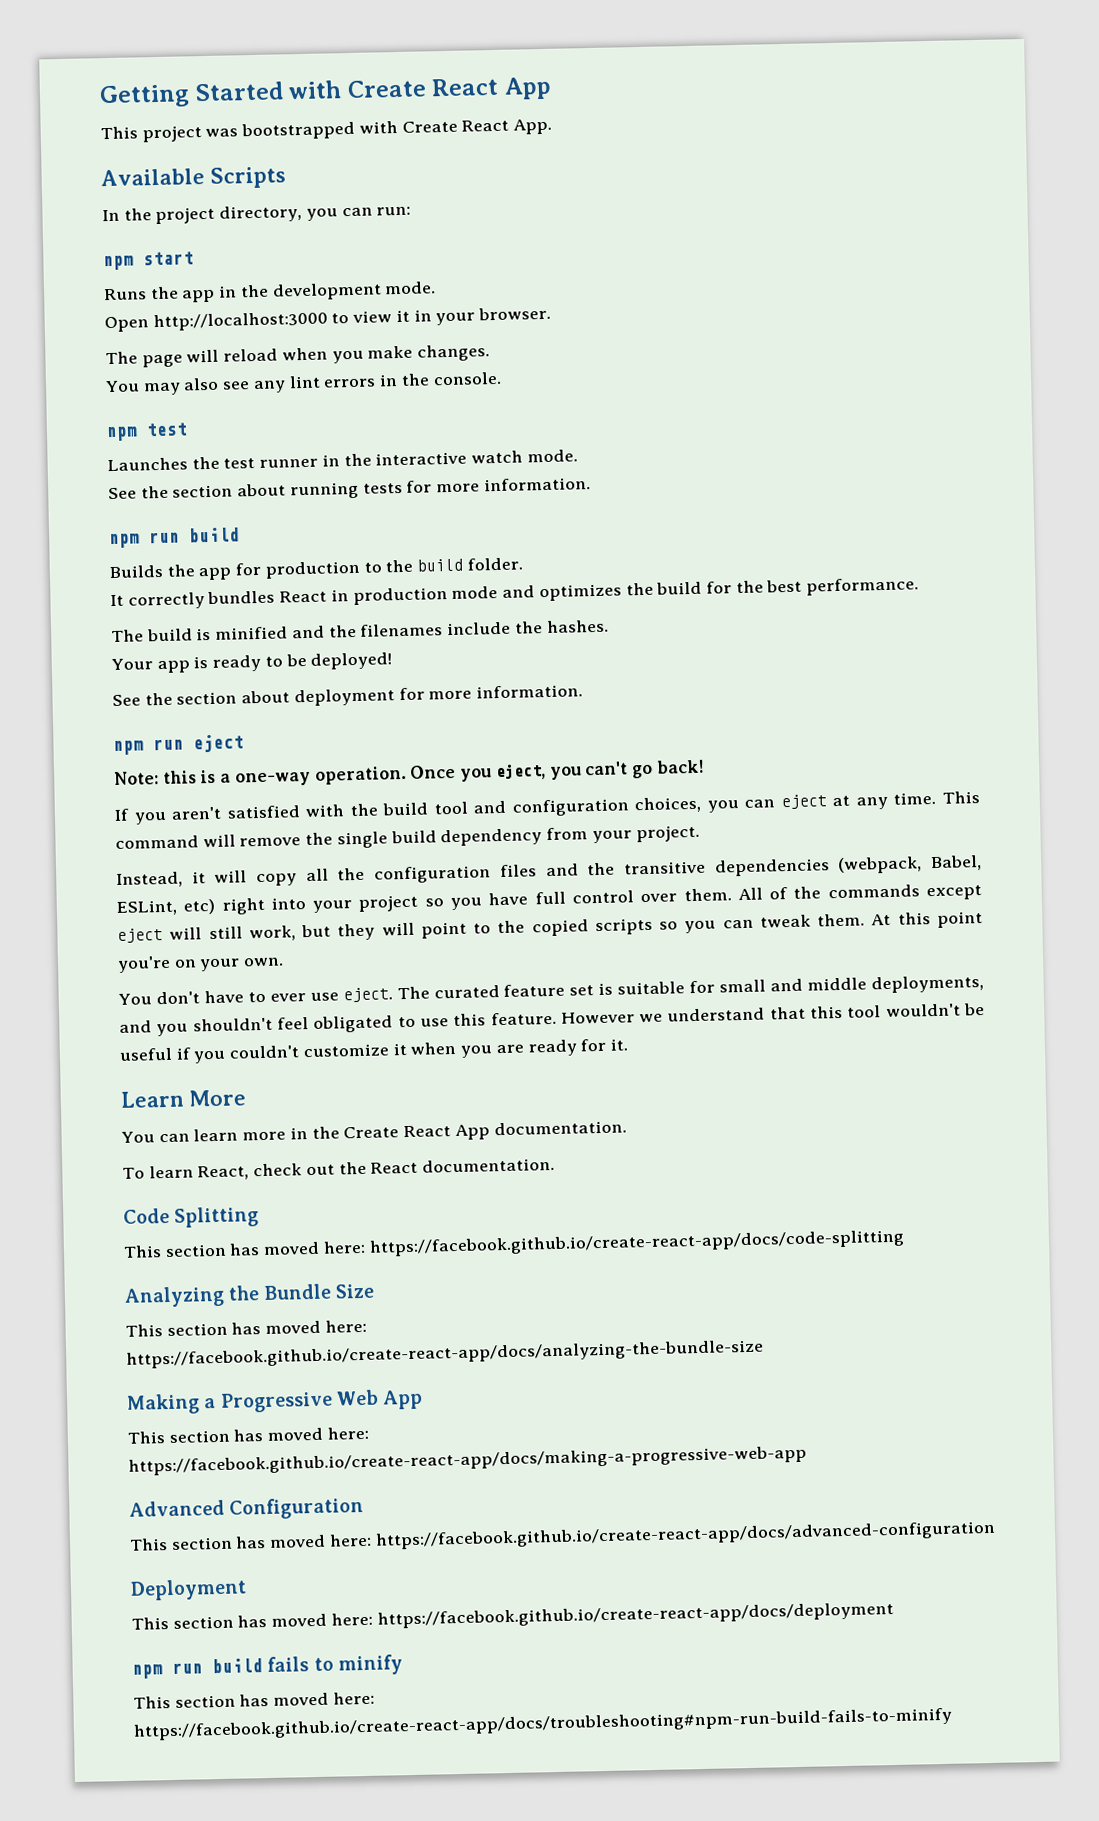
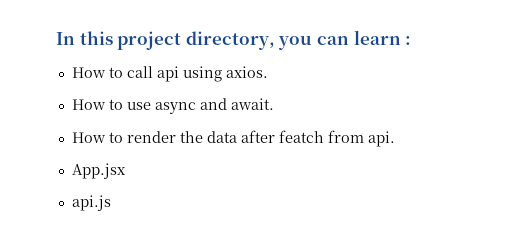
- Getting Started with Create React App
- This project was bootstrapped with Create React App.
- Available Scripts
- In the project directory, you can run:
- npm start
- Runs the app in the development mode.
- Open http://localhost:3000 to view it in your browser.
- The page will reload when you make changes.
- You may also see any lint errors in the console.
- npm test
- Launches the test runner in the interactive watch mode.
- See the section about running tests for more information.
- npm run build
- Builds the app for production to the build folder.
- It correctly bundles React in production mode and optimizes the build for the best performance.
- The build is minified and the filenames include the hashes.
- Your app is ready to be deployed!
- See the section about deployment for more information.
- npm run eject
- Note: this is a one-way operation. Once you eject, you can't go back!
- If you aren't satisfied with the build tool and configuration choices, you can eject at any time. This command will remove the single build dependency from your project.
- Instead, it will copy all the configuration files and the transitive dependencies (webpack, Babel, ESLint, etc) right into your project so you have full control over them. All of the commands except eject will still work, but they will point to the copied scripts so you can tweak them. At this point you're on your own.
- You don't have to ever use eject. The curated feature set is suitable for small and middle deployments, and you shouldn't feel obligated to use this feature. However we understand that this tool wouldn't be useful if you couldn't customize it when you are ready for it.
- Learn More
- You can learn more in the Create React App documentation.
- To learn React, check out the React documentation.
- Code Splitting
- This section has moved here: https://facebook.github.io/create-react-app/docs/code-splitting
- Analyzing the Bundle Size
- This section has moved here: https://facebook.github.io/create-react-app/docs/analyzing-the-bundle-size
- Making a Progressive Web App
- This section has moved here: https://facebook.github.io/create-react-app/docs/making-a-progressive-web-app
- Advanced Configuration
- This section has moved here: https://facebook.github.io/create-react-app/docs/advanced-configuration
- Deployment
- This section has moved here: https://facebook.github.io/create-react-app/docs/deployment
- npm run build fails to minify
- This section has moved here: https://facebook.github.io/create-react-app/docs/troubleshooting#npm-run-build-fails-to-minify
+ In this project directory, you can learn :
+ How to call api using axios.
+ How to use async and await.
+ How to render the data after featch from api.
+ App.jsx
+ api.js

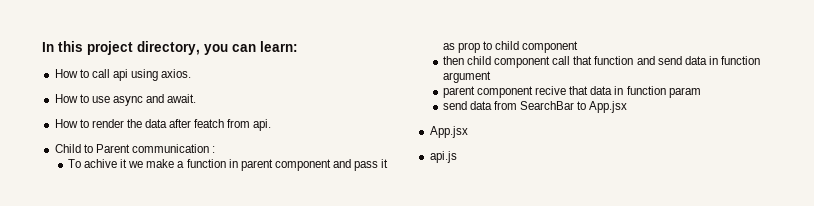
- In this project directory, you can learn :
+ In this project directory, you can learn:
+ Child to Parent communication :
+ To achive it we make a function in parent component and pass it as prop to child component
+ then child component call that function and send data in function argument
+ parent component recive that data in function param
+ send data from SearchBar to App.jsx

